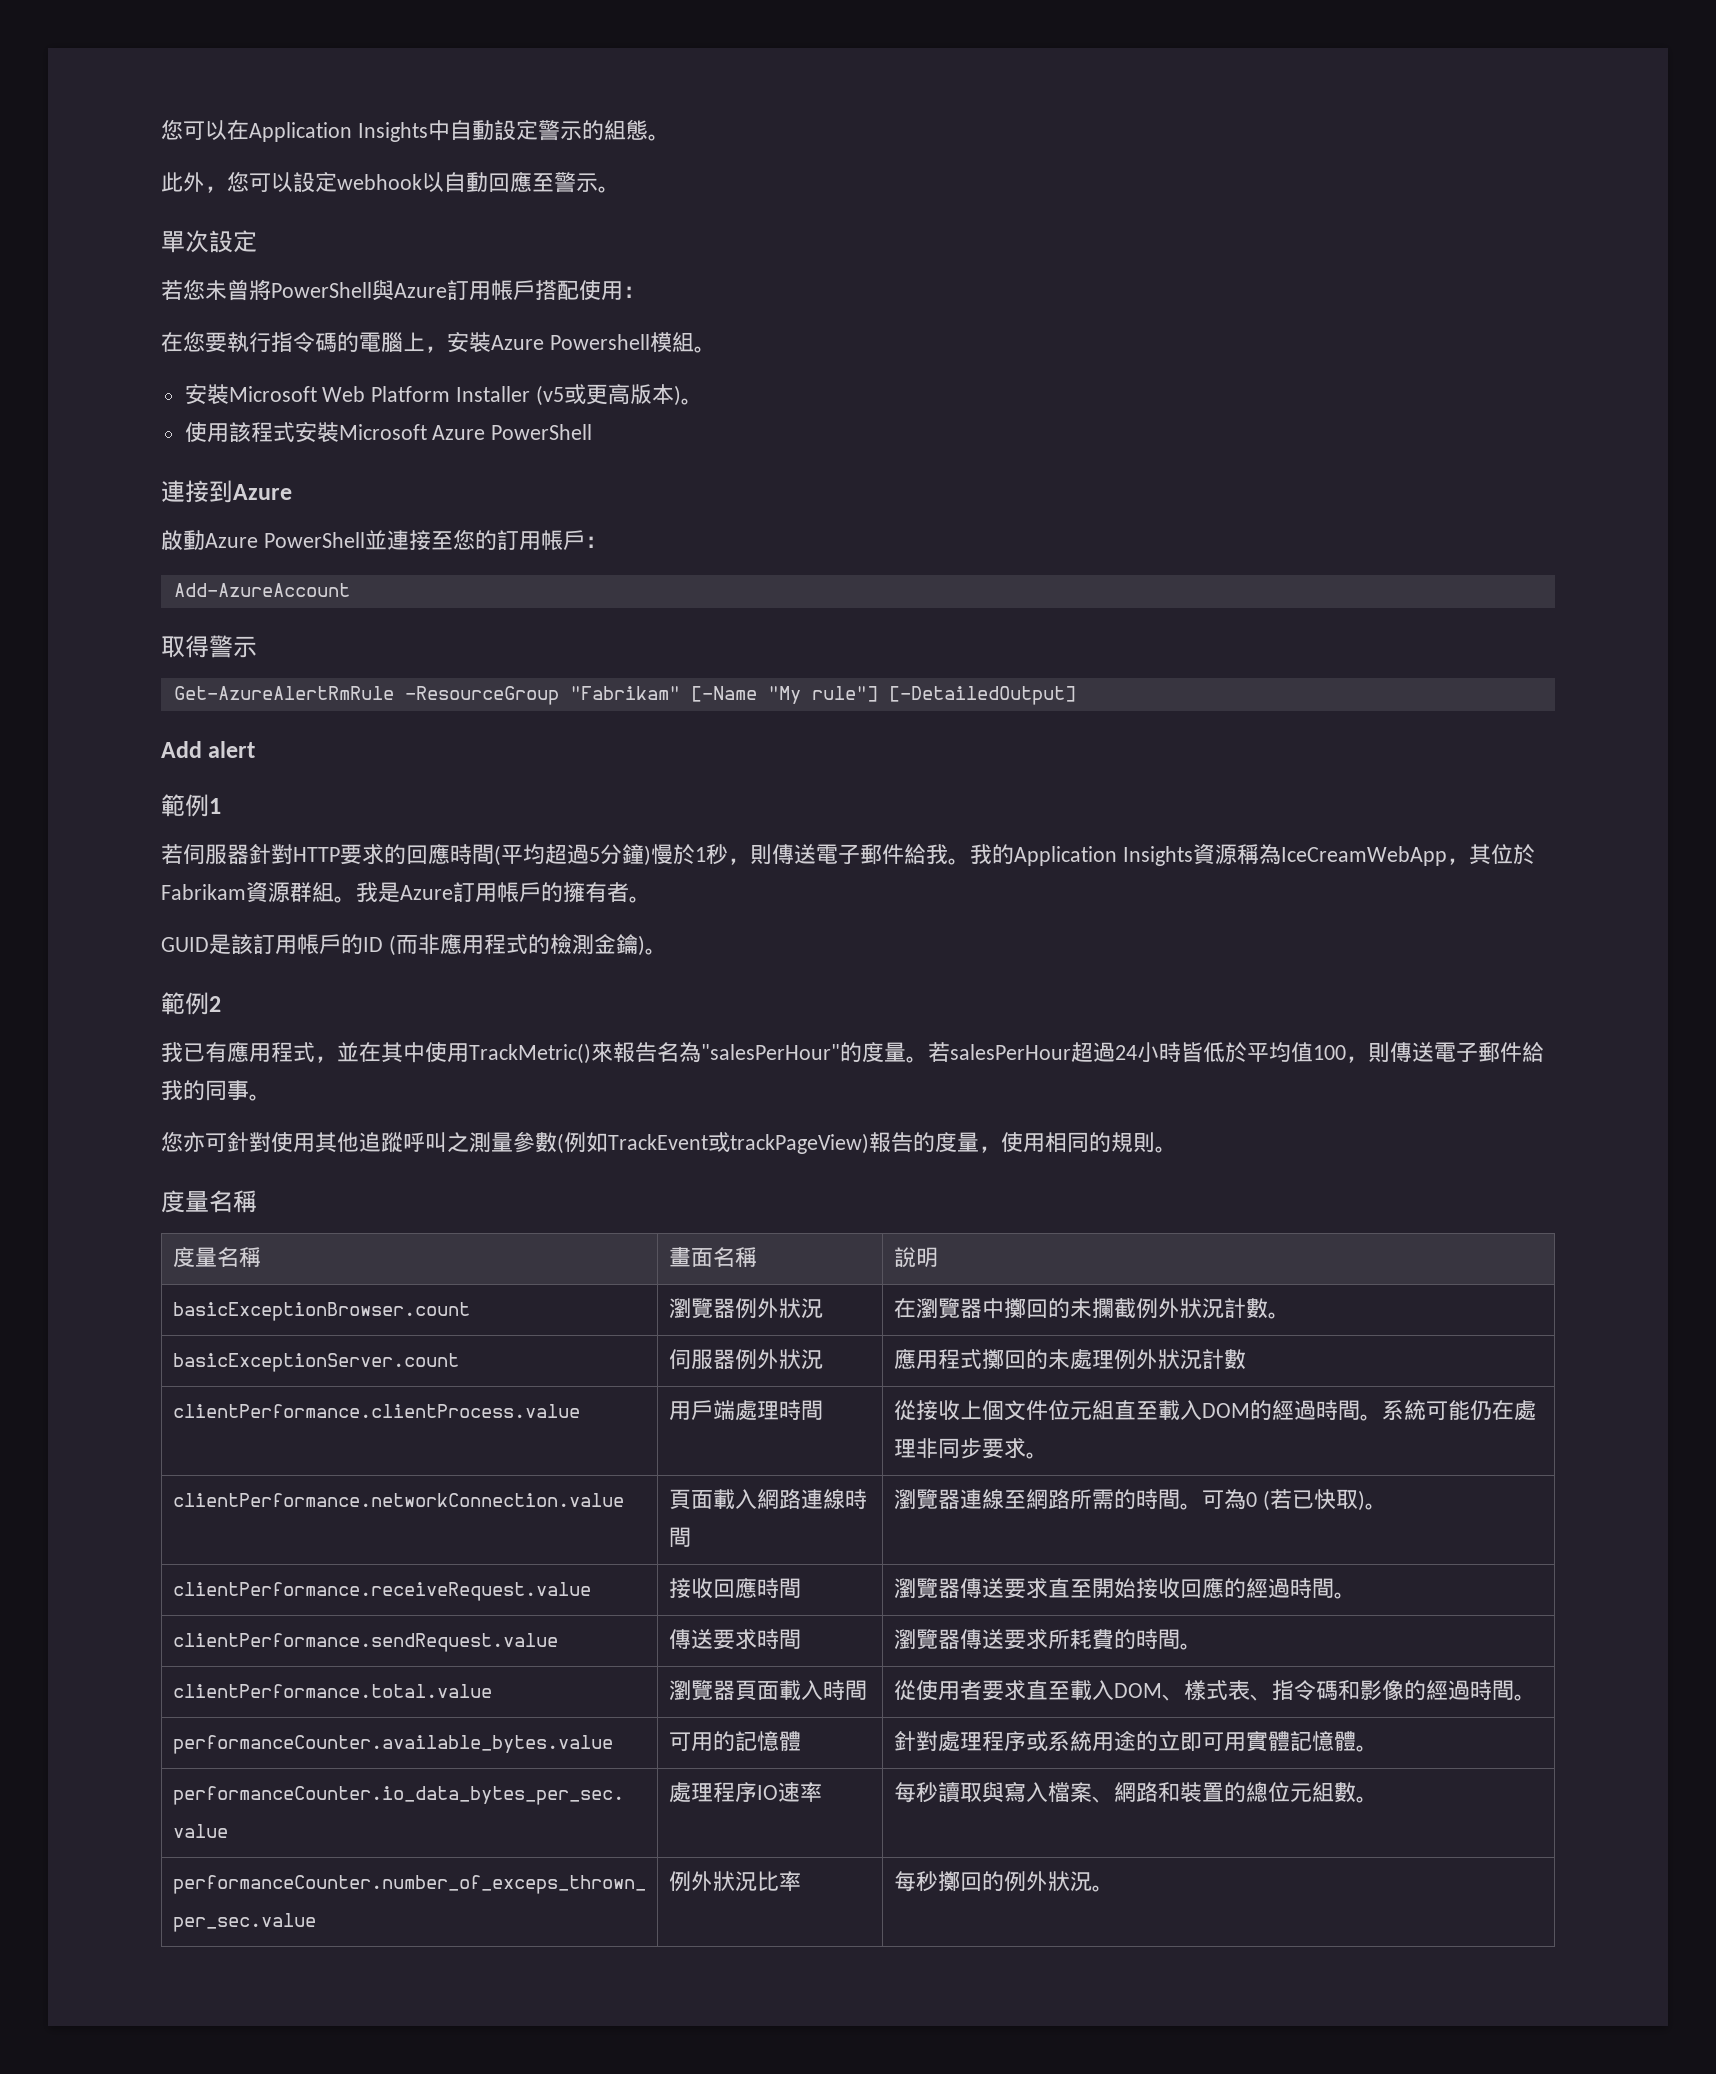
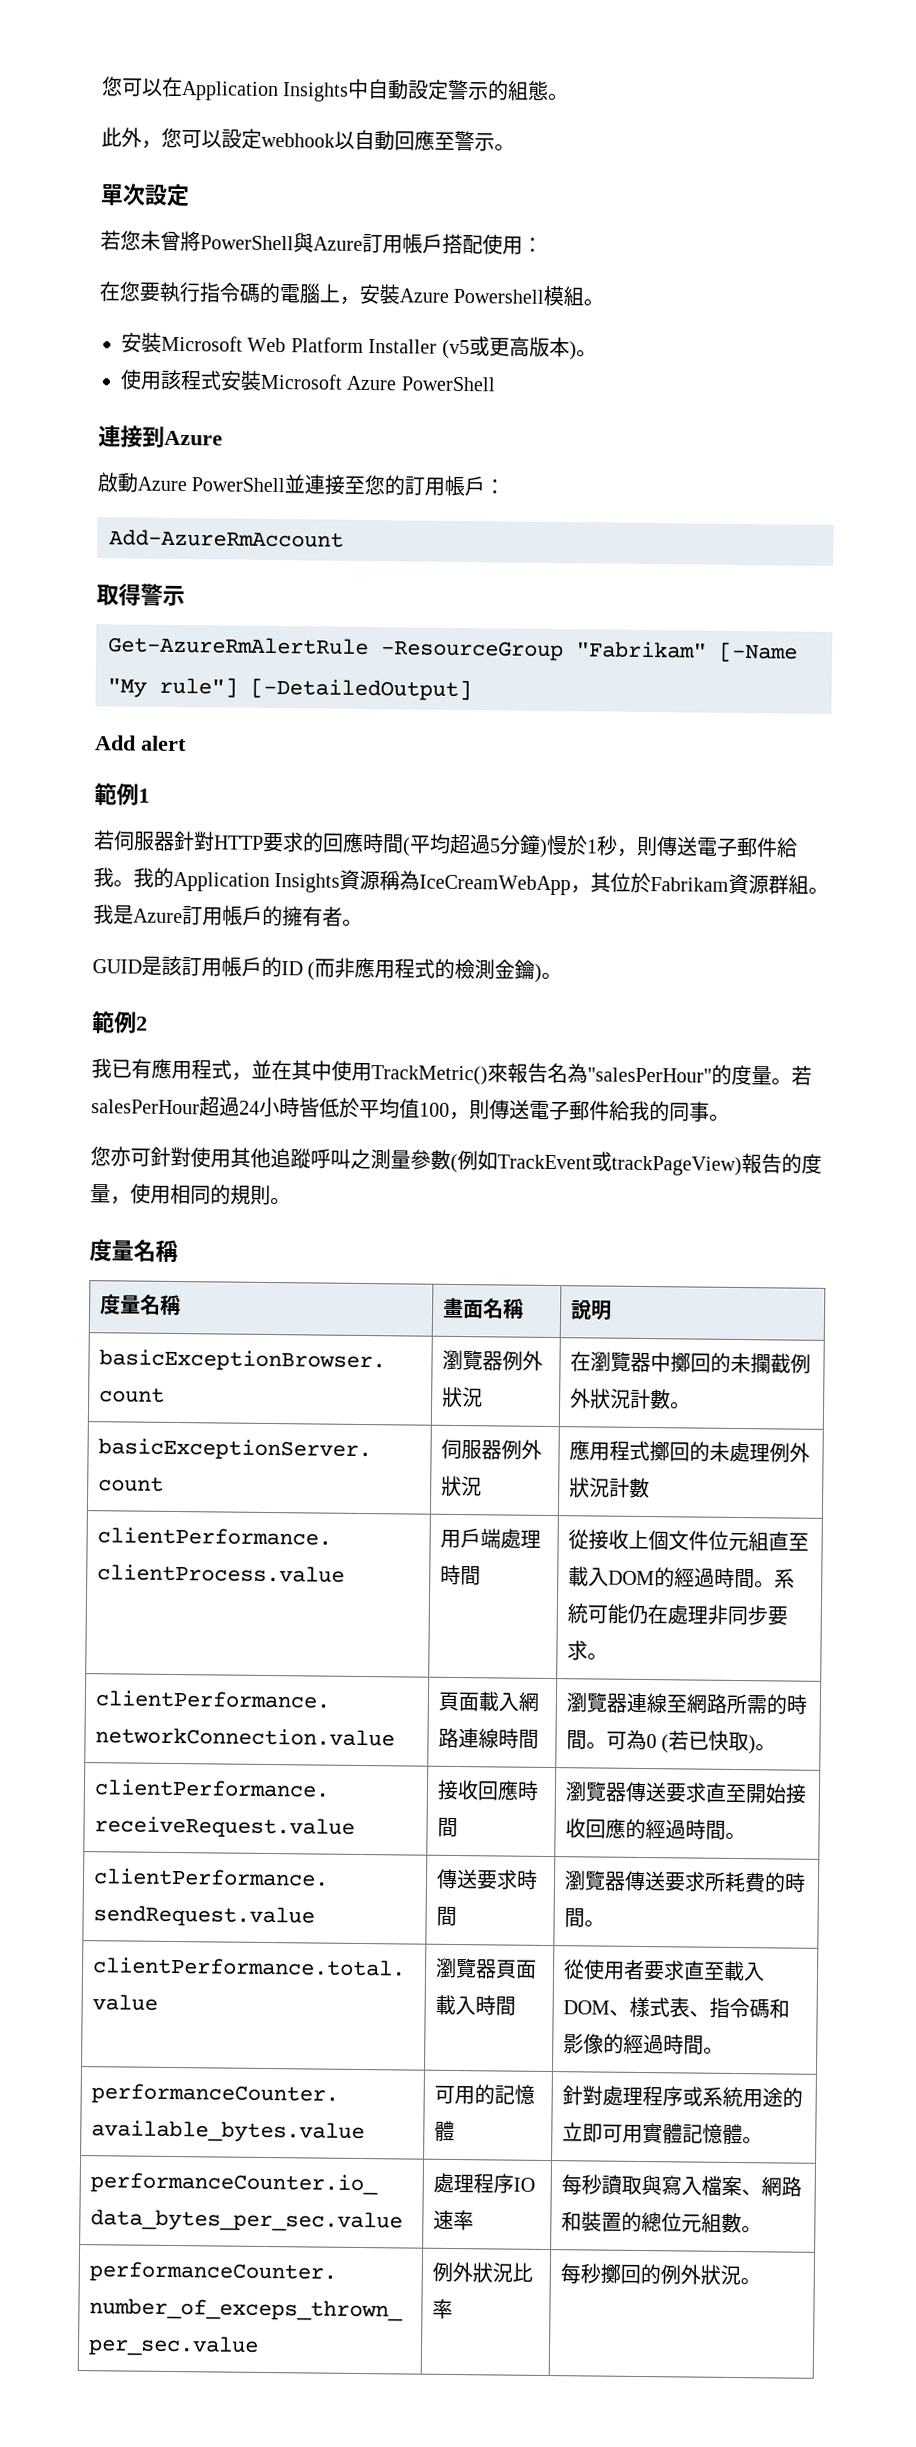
- Add-AzureAccount
+ Add-AzureRmAccount
- Get-AzureAlertRmRule -ResourceGroup "Fabrikam" [-Name "My rule"] [-DetailedOutput]
+ Get-AzureRmAlertRule -ResourceGroup "Fabrikam" [-Name "My rule"] [-DetailedOutput]

